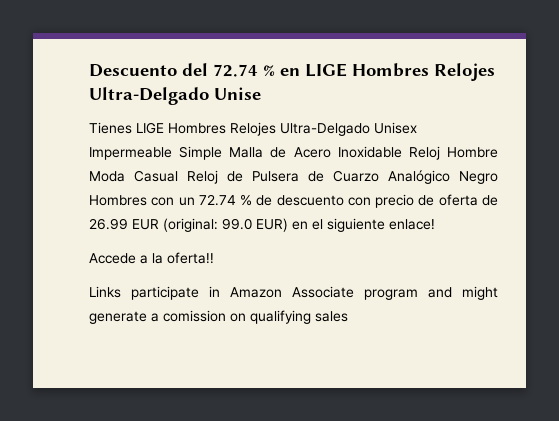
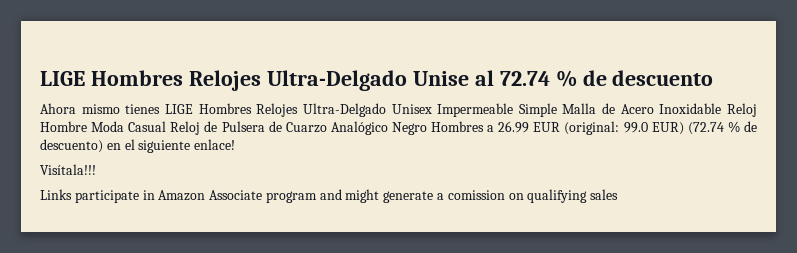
- Descuento del 72.74 % en LIGE Hombres Relojes Ultra-Delgado Unise
- Tienes LIGE Hombres Relojes Ultra-Delgado Unisex Impermeable Simple Malla de Acero Inoxidable Reloj Hombre Moda Casual Reloj de Pulsera de Cuarzo Analógico Negro Hombres con un 72.74 % de descuento con precio de oferta de 26.99 EUR (original: 99.0 EUR) en el siguiente enlace!
+ LIGE Hombres Relojes Ultra-Delgado Unise al 72.74 % de descuento
+ Ahora mismo tienes LIGE Hombres Relojes Ultra-Delgado Unisex Impermeable Simple Malla de Acero Inoxidable Reloj Hombre Moda Casual Reloj de Pulsera de Cuarzo Analógico Negro Hombres a 26.99 EUR (original: 99.0 EUR) (72.74 % de descuento) en el siguiente enlace!
- Accede a la oferta!!
+ Visítala!!!

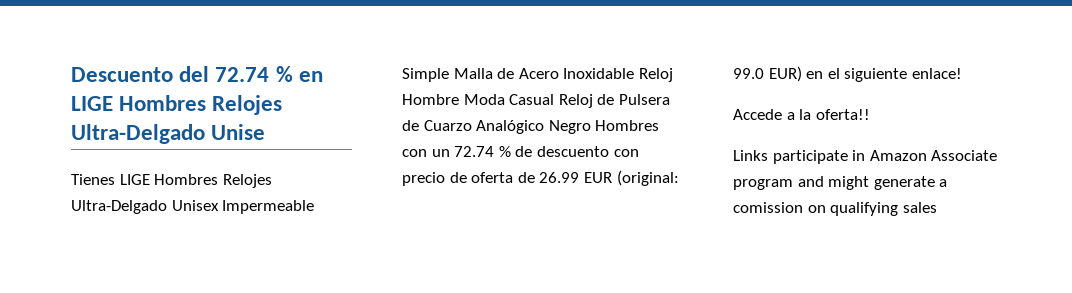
- LIGE Hombres Relojes Ultra-Delgado Unise al 72.74 % de descuento
- Ahora mismo tienes LIGE Hombres Relojes Ultra-Delgado Unisex Impermeable Simple Malla de Acero Inoxidable Reloj Hombre Moda Casual Reloj de Pulsera de Cuarzo Analógico Negro Hombres a 26.99 EUR (original: 99.0 EUR) (72.74 % de descuento) en el siguiente enlace!
+ Descuento del 72.74 % en LIGE Hombres Relojes Ultra-Delgado Unise
+ Tienes LIGE Hombres Relojes Ultra-Delgado Unisex Impermeable Simple Malla de Acero Inoxidable Reloj Hombre Moda Casual Reloj de Pulsera de Cuarzo Analógico Negro Hombres con un 72.74 % de descuento con precio de oferta de 26.99 EUR (original: 99.0 EUR) en el siguiente enlace!
- Visítala!!!
+ Accede a la oferta!!

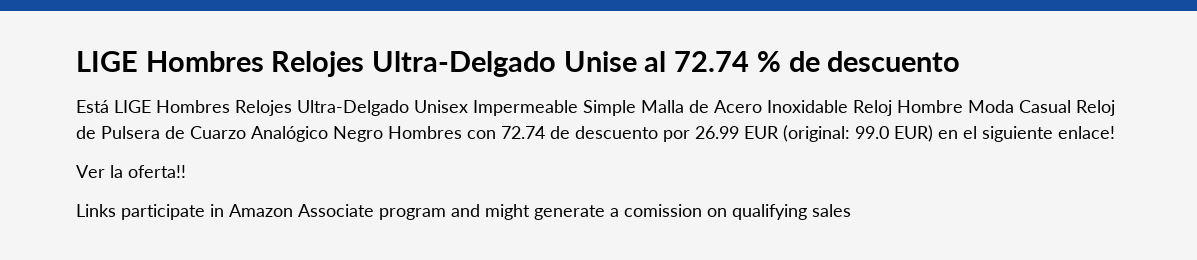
- Descuento del 72.74 % en LIGE Hombres Relojes Ultra-Delgado Unise
- Tienes LIGE Hombres Relojes Ultra-Delgado Unisex Impermeable Simple Malla de Acero Inoxidable Reloj Hombre Moda Casual Reloj de Pulsera de Cuarzo Analógico Negro Hombres con un 72.74 % de descuento con precio de oferta de 26.99 EUR (original: 99.0 EUR) en el siguiente enlace!
+ LIGE Hombres Relojes Ultra-Delgado Unise al 72.74 % de descuento
+ Está LIGE Hombres Relojes Ultra-Delgado Unisex Impermeable Simple Malla de Acero Inoxidable Reloj Hombre Moda Casual Reloj de Pulsera de Cuarzo Analógico Negro Hombres con 72.74 de descuento por 26.99 EUR (original: 99.0 EUR) en el siguiente enlace!
- Accede a la oferta!!
+ Ver la oferta!!

